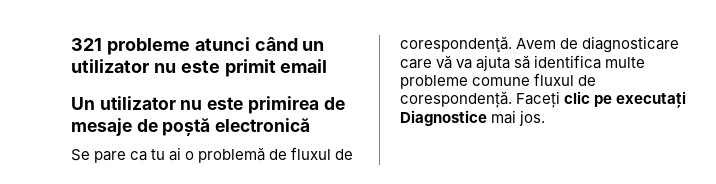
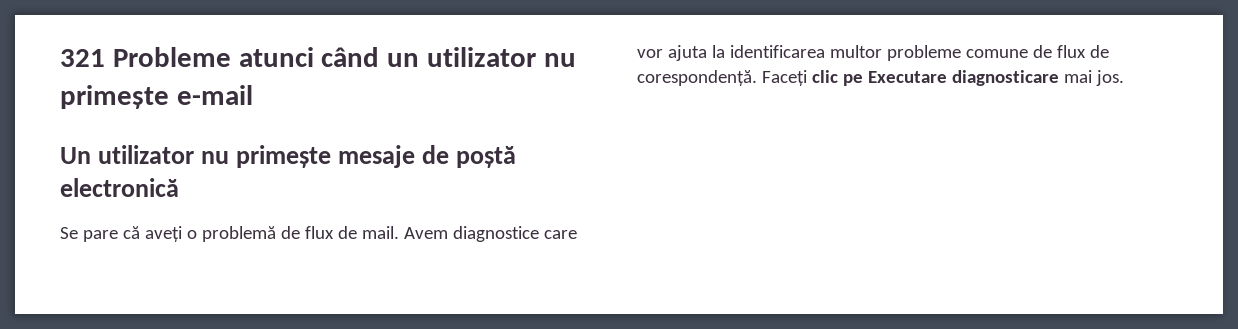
- 321 probleme atunci când un utilizator nu este primit email
+ 321 Probleme atunci când un utilizator nu primește e-mail
- Un utilizator nu este primirea de mesaje de poștă electronică
+ Un utilizator nu primește mesaje de poștă electronică
- Se pare ca tu ai o problemă de fluxul de corespondenţă. Avem de diagnosticare care vă va ajuta să identifica multe probleme comune fluxul de corespondență.
+ Se pare că aveți o problemă de flux de mail. Avem diagnostice care vor ajuta la identificarea multor probleme comune de flux de corespondență.
- Faceți clic pe executați Diagnostice mai jos.
+ Faceți clic pe Executare diagnosticare mai jos.

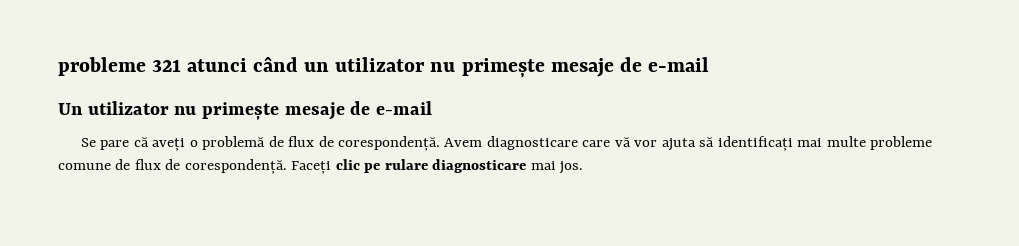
- 321 Probleme atunci când un utilizator nu primește e-mail
+ probleme 321 atunci când un utilizator nu primește mesaje de e-mail
- Un utilizator nu primește mesaje de poștă electronică
+ Un utilizator nu primește mesaje de e-mail
- Se pare că aveți o problemă de flux de mail. Avem diagnostice care vor ajuta la identificarea multor probleme comune de flux de corespondență.
+ Se pare că aveți o problemă de flux de corespondență. Avem diagnosticare care vă vor ajuta să identificați mai multe probleme comune de flux de corespondență.
- Faceți clic pe Executare diagnosticare mai jos.
+ Faceți clic pe rulare diagnosticare mai jos.

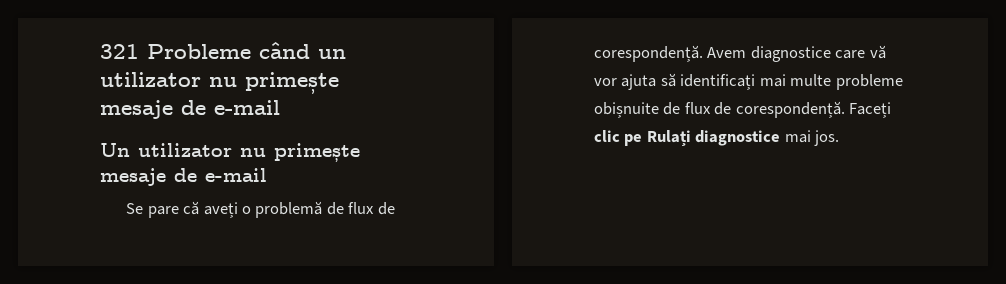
- probleme 321 atunci când un utilizator nu primește mesaje de e-mail
+ 321 Probleme când un utilizator nu primește mesaje de e-mail
- Avem diagnosticare care vă vor ajuta să identificați mai multe probleme comune de flux de corespondență.
+ Avem diagnostice care vă vor ajuta să identificați mai multe probleme obișnuite de flux de corespondență.
- Faceți clic pe rulare diagnosticare mai jos.
+ Faceți clic pe Rulați diagnostice mai jos.

